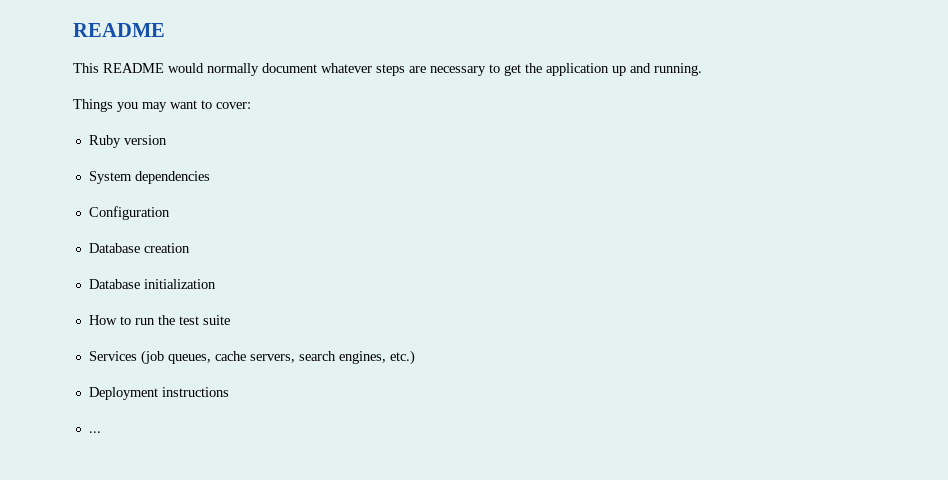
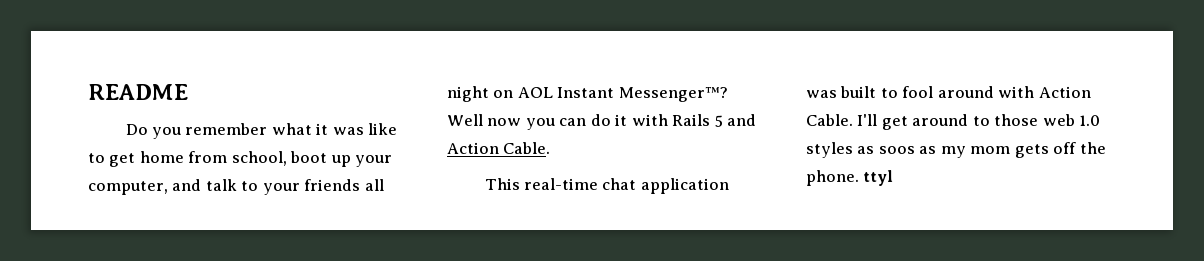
- This README would normally document whatever steps are necessary to get the application up and running.
- Things you may want to cover:
- Ruby version
- System dependencies
- Configuration
- Database creation
- Database initialization
- How to run the test suite
- Services (job queues, cache servers, search engines, etc.)
- Deployment instructions
- ...
+ Do you remember what it was like to get home from school, boot up your computer, and talk to your friends all night on AOL Instant Messenger™? Well now you can do it with Rails 5 and Action Cable.
+ This real-time chat application was built to fool around with Action Cable. I'll get around to those web 1.0 styles as soos as my mom gets off the phone. ttyl

